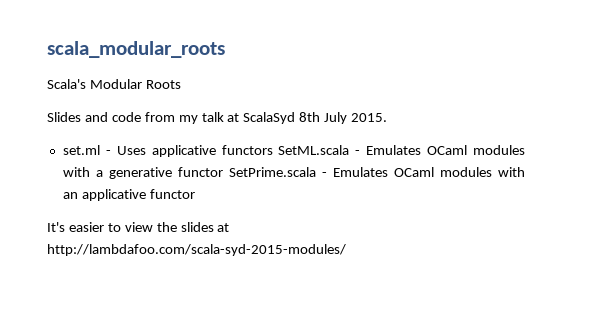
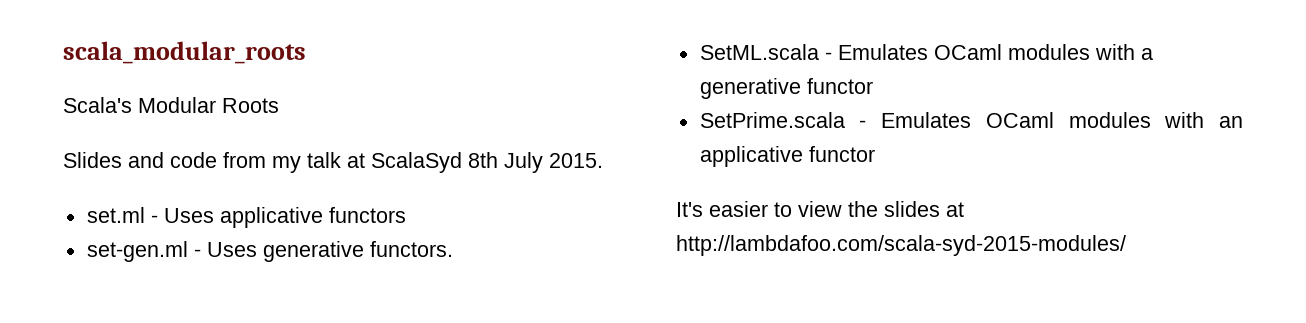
- set.ml - Uses applicative functors SetML.scala - Emulates OCaml modules with a generative functor SetPrime.scala - Emulates OCaml modules with an applicative functor
+ set.ml - Uses applicative functors
+ set-gen.ml - Uses generative functors.
+ SetML.scala - Emulates OCaml modules with a generative functor
+ SetPrime.scala - Emulates OCaml modules with an applicative functor

